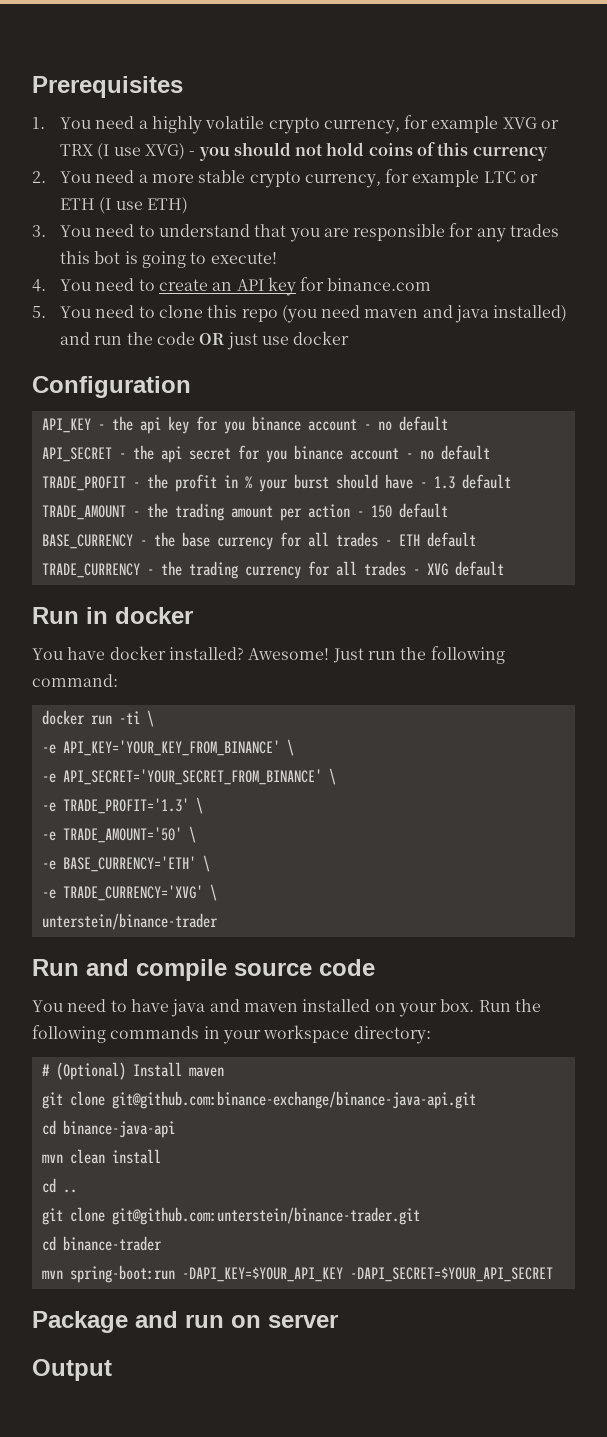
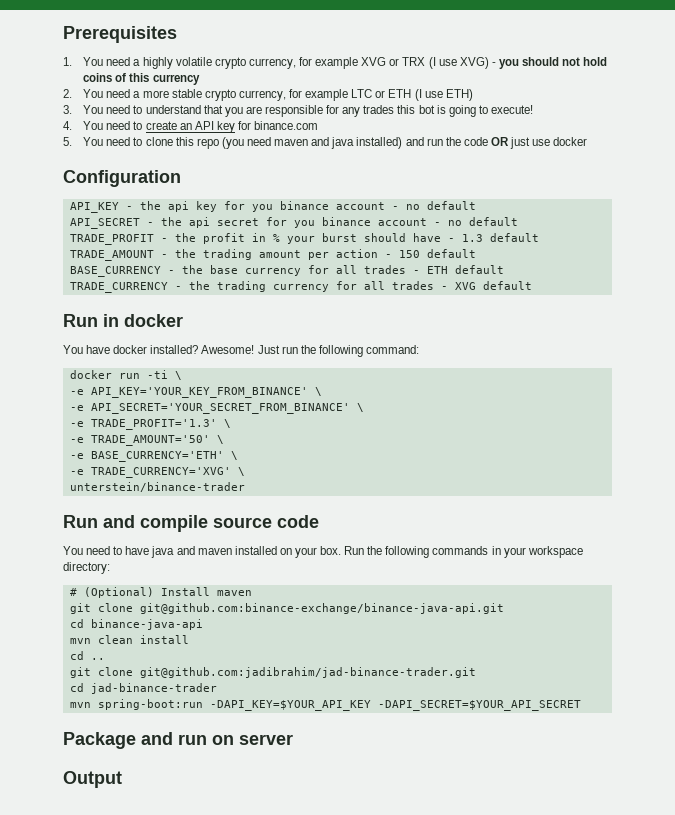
- git clone git@github.com:unterstein/binance-trader.git
- cd binance-trader
+ git clone git@github.com:jadibrahim/jad-binance-trader.git
+ cd jad-binance-trader

